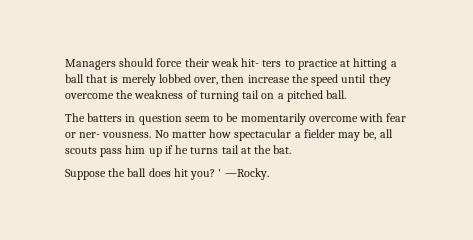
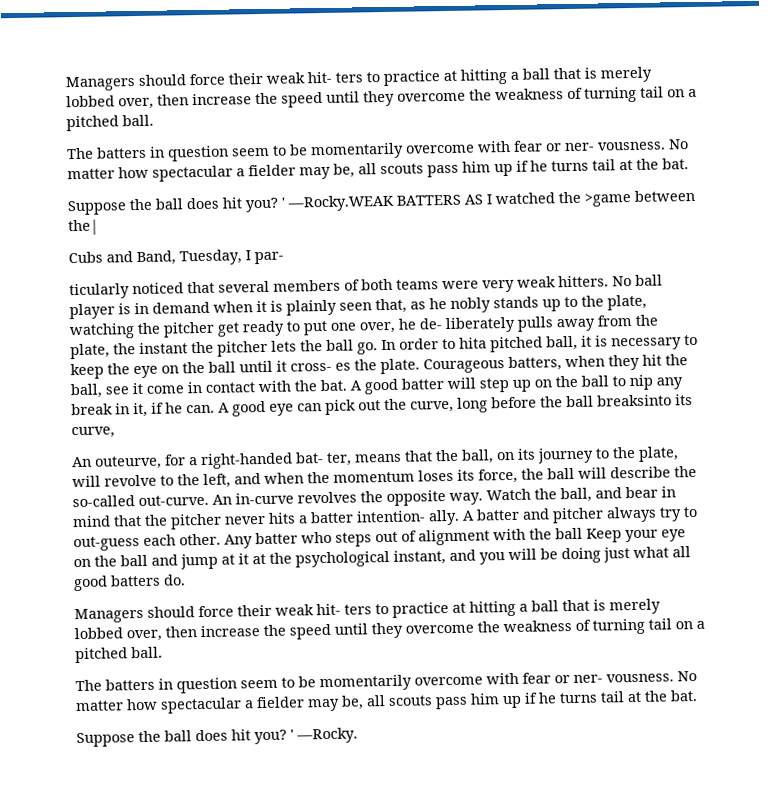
+ Suppose the ball does hit you? ' —Rocky.WEAK BATTERS AS I watched the >game between the|
+ Cubs and Band, Tuesday, I par-
+ ticularly noticed that several members of both teams were very weak hitters. No ball player is in demand when it is plainly seen that, as he nobly stands up to the plate, watching the pitcher get ready to put one over, he de- liberately pulls away from the plate, the instant the pitcher lets the ball go. In order to hita pitched ball, it is necessary to keep the eye on the ball until it cross- es the plate. Courageous batters, when they hit the ball, see it come in contact with the bat. A good batter will step up on the ball to nip any break in it, if he can. A good eye can pick out the curve, long before the ball breaksinto its curve,
+ An outeurve, for a right-handed bat- ter, means that the ball, on its journey to the plate, will revolve to the left, and when the momentum loses its force, the ball will describe the so-called out-curve. An in-curve revolves the opposite way. Watch the ball, and bear in mind that the pitcher never hits a batter intention- ally. A batter and pitcher always try to out-guess each other. Any batter who steps out of alignment with the ball Keep your eye on the ball and jump at it at the psychological instant, and you will be doing just what all good batters do.
+ Managers should force their weak hit- ters to practice at hitting a ball that is merely lobbed over, then increase the speed until they overcome the weakness of turning tail on a pitched ball.
+ The batters in question seem to be momentarily overcome with fear or ner- vousness. No matter how spectacular a fielder may be, all scouts pass him up if he turns tail at the bat.

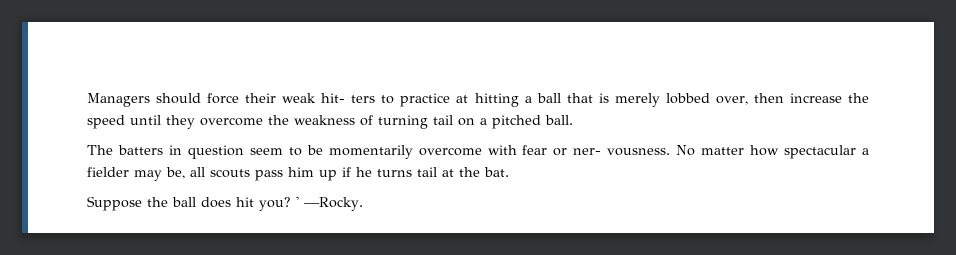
- Suppose the ball does hit you? ' —Rocky.WEAK BATTERS AS I watched the >game between the|
- Cubs and Band, Tuesday, I par-
- ticularly noticed that several members of both teams were very weak hitters. No ball player is in demand when it is plainly seen that, as he nobly stands up to the plate, watching the pitcher get ready to put one over, he de- liberately pulls away from the plate, the instant the pitcher lets the ball go. In order to hita pitched ball, it is necessary to keep the eye on the ball until it cross- es the plate. Courageous batters, when they hit the ball, see it come in contact with the bat. A good batter will step up on the ball to nip any break in it, if he can. A good eye can pick out the curve, long before the ball breaksinto its curve,
- An outeurve, for a right-handed bat- ter, means that the ball, on its journey to the plate, will revolve to the left, and when the momentum loses its force, the ball will describe the so-called out-curve. An in-curve revolves the opposite way. Watch the ball, and bear in mind that the pitcher never hits a batter intention- ally. A batter and pitcher always try to out-guess each other. Any batter who steps out of alignment with the ball Keep your eye on the ball and jump at it at the psychological instant, and you will be doing just what all good batters do.
- Managers should force their weak hit- ters to practice at hitting a ball that is merely lobbed over, then increase the speed until they overcome the weakness of turning tail on a pitched ball.
- The batters in question seem to be momentarily overcome with fear or ner- vousness. No matter how spectacular a fielder may be, all scouts pass him up if he turns tail at the bat.

